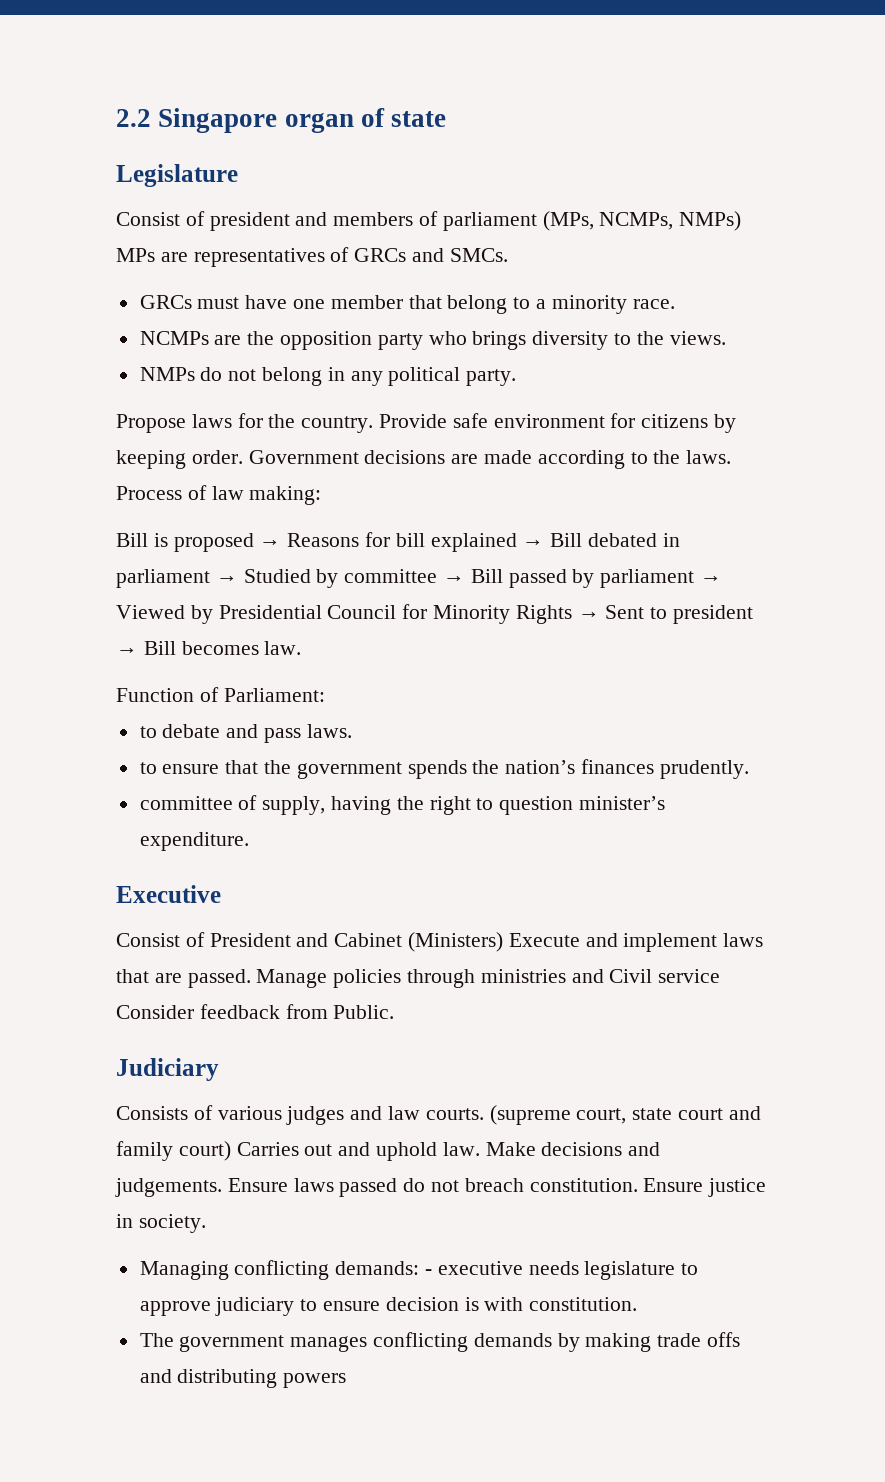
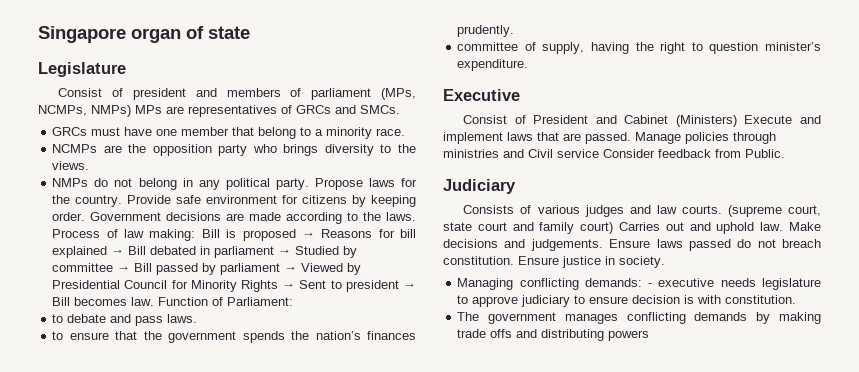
- 2.2 Singapore organ of state
+ Singapore organ of state
- NMPs do not belong in any political party.
- Propose laws for the country.
+ NMPs do not belong in any political party. Propose laws for the country.
- Process of law making:
- Bill is proposed → Reasons for bill explained → Bill debated in parliament → Studied by committee → Bill passed by parliament → Viewed by Presidential Council for Minority Rights → Sent to president → Bill becomes law.
- Function of Parliament:
+ Process of law making: Bill is proposed → Reasons for bill explained → Bill debated in parliament → Studied by committee → Bill passed by parliament → Viewed by Presidential Council for Minority Rights → Sent to president → Bill becomes law. Function of Parliament:

